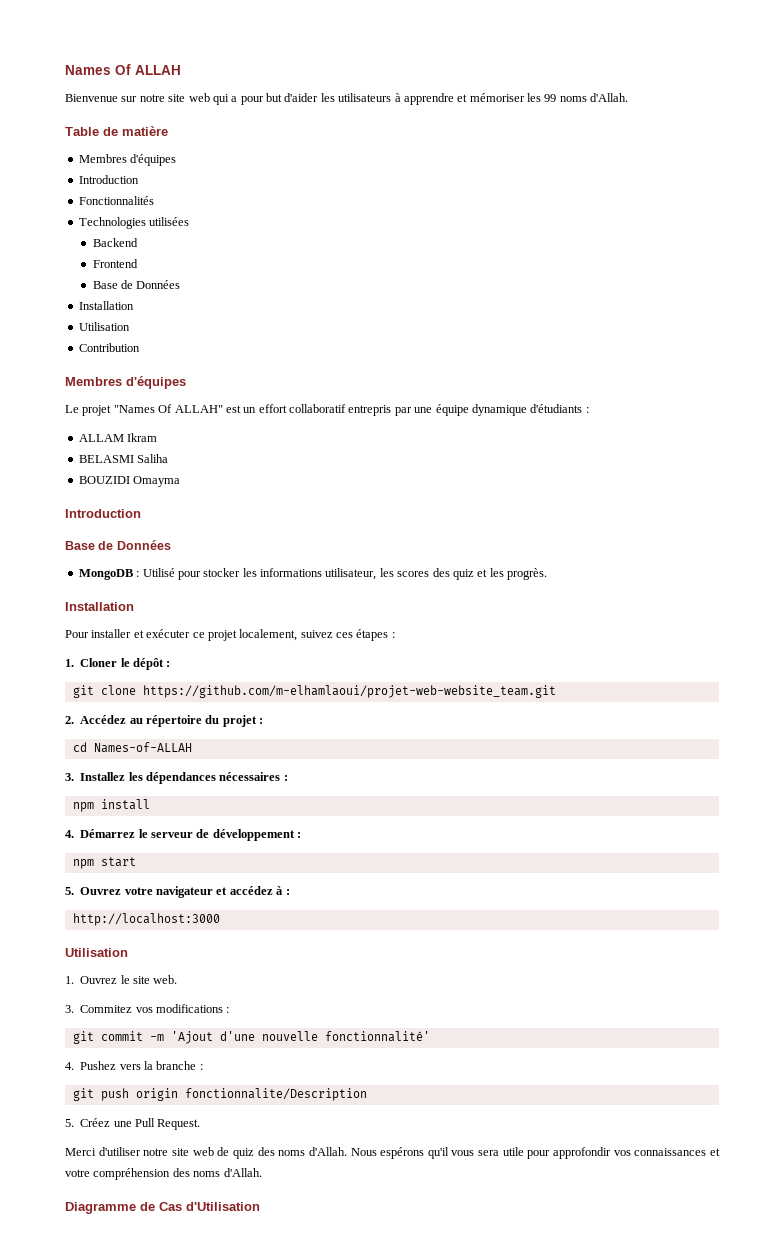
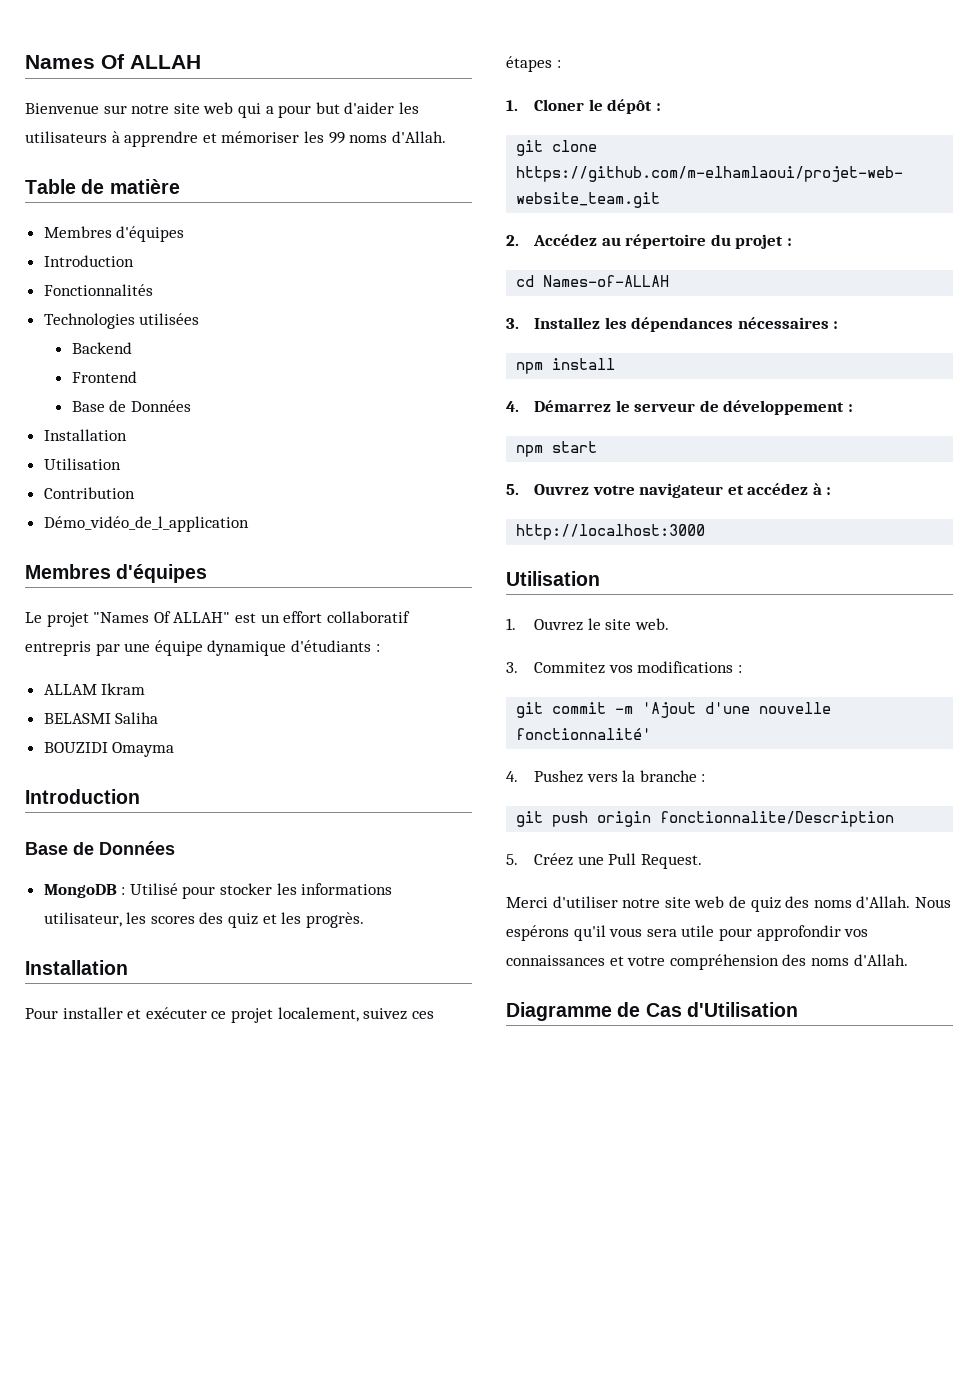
+ Démo_vidéo_de_l_application

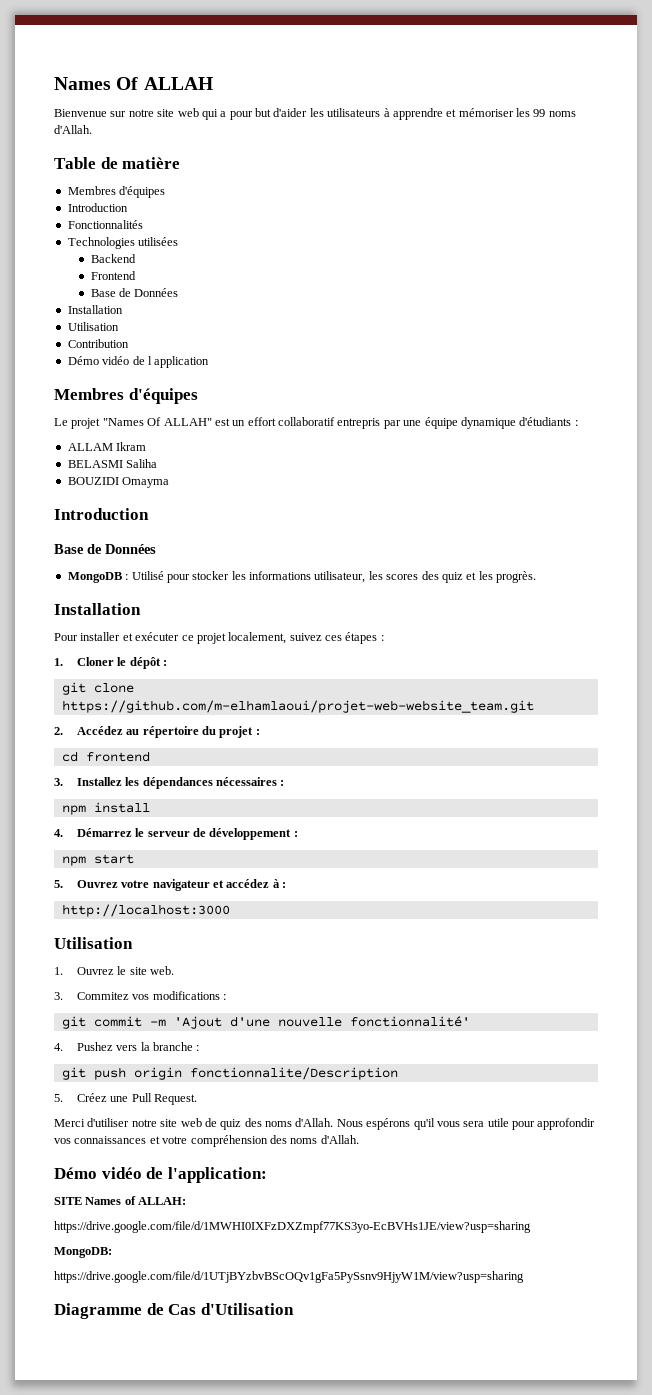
- Démo_vidéo_de_l_application
+ Démo vidéo de l application
- cd Names-of-ALLAH
+ cd frontend
+ Démo vidéo de l'application:
+ SITE Names of ALLAH:
+ https://drive.google.com/file/d/1MWHI0IXFzDXZmpf77KS3yo-EcBVHs1JE/view?usp=sharing
+ MongoDB:
+ https://drive.google.com/file/d/1UTjBYzbvBScOQv1gFa5PySsnv9HjyW1M/view?usp=sharing

